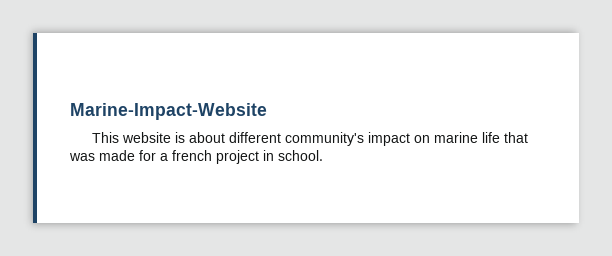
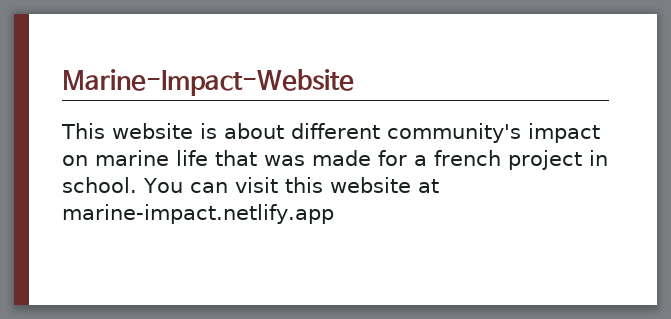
+ You can visit this website at marine-impact.netlify.app

